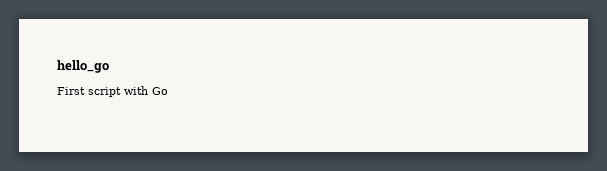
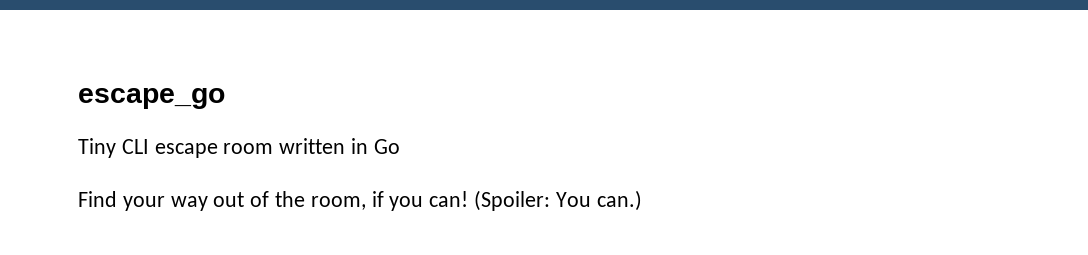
- hello_go
- First script with Go
+ escape_go
+ Tiny CLI escape room written in Go
+ Find your way out of the room, if you can! (Spoiler: You can.)

